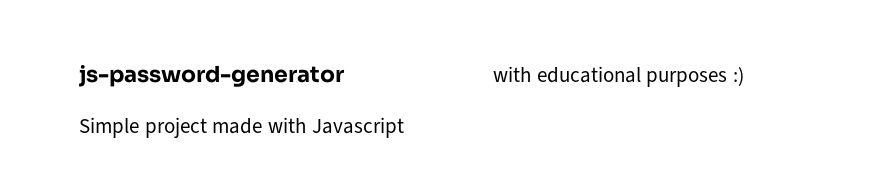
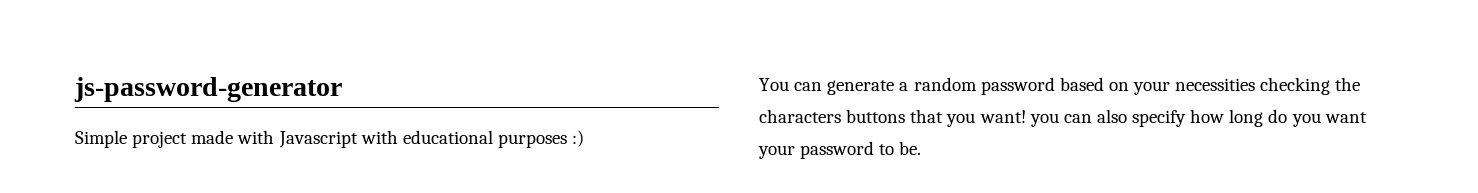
+ You can generate a random password based on your necessities checking the characters buttons that you want! you can also specify how long do you want your password to be.

